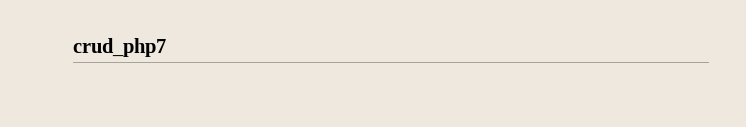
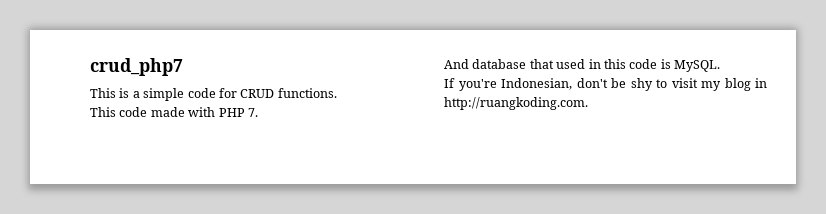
+ This is a simple code for CRUD functions.
+ This code made with PHP 7.
+ And database that used in this code is MySQL.
+ If you're Indonesian, don't be shy to visit my blog in http://ruangkoding.com.

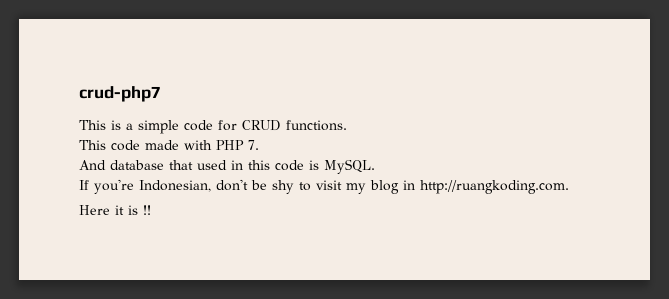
- crud_php7
+ crud-php7
+ Here it is !!

